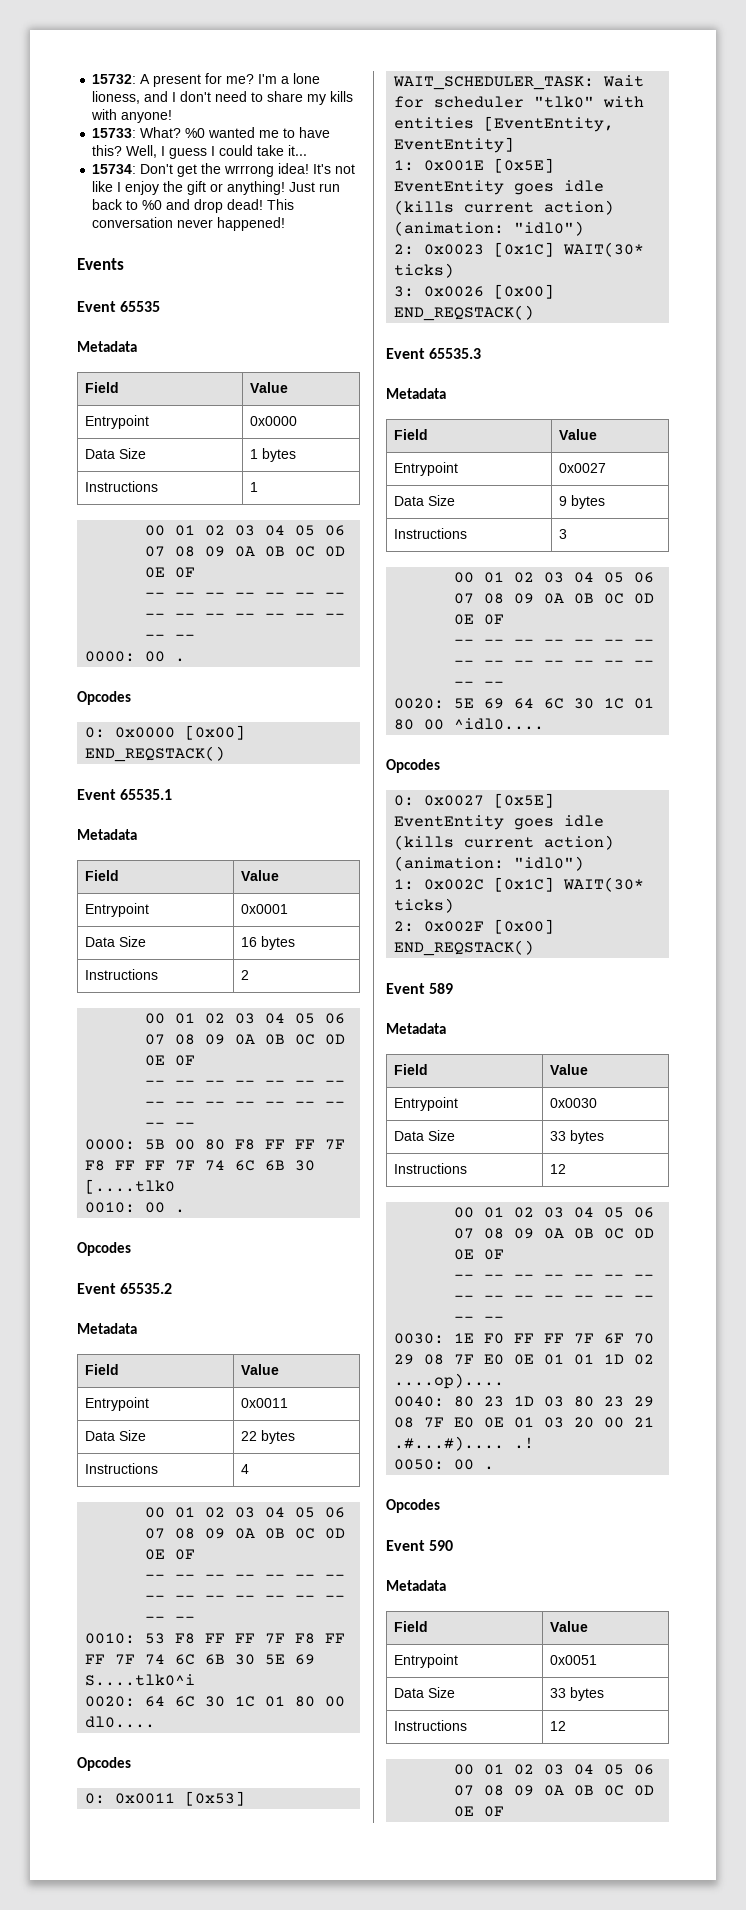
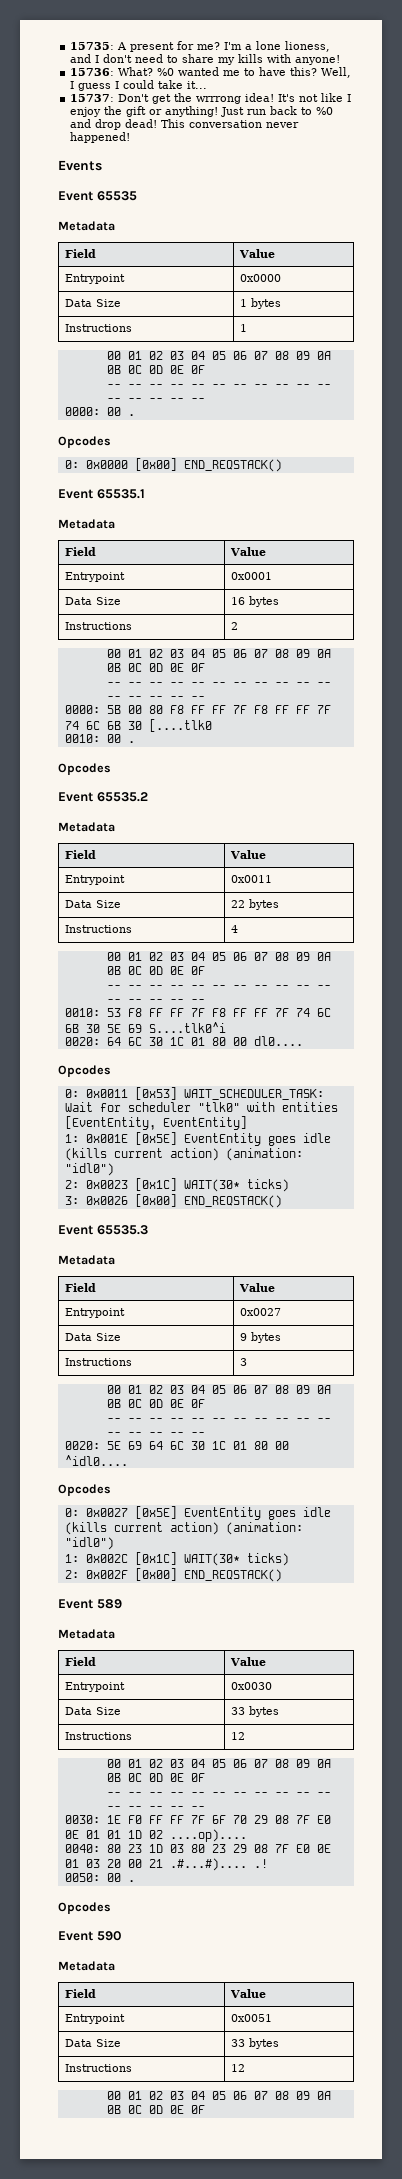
- 15732: A present for me?
+ 15735: A present for me?
- 15733: What?
+ 15736: What?
- 15734: Don't get the wrrrong idea!
+ 15737: Don't get the wrrrong idea!

